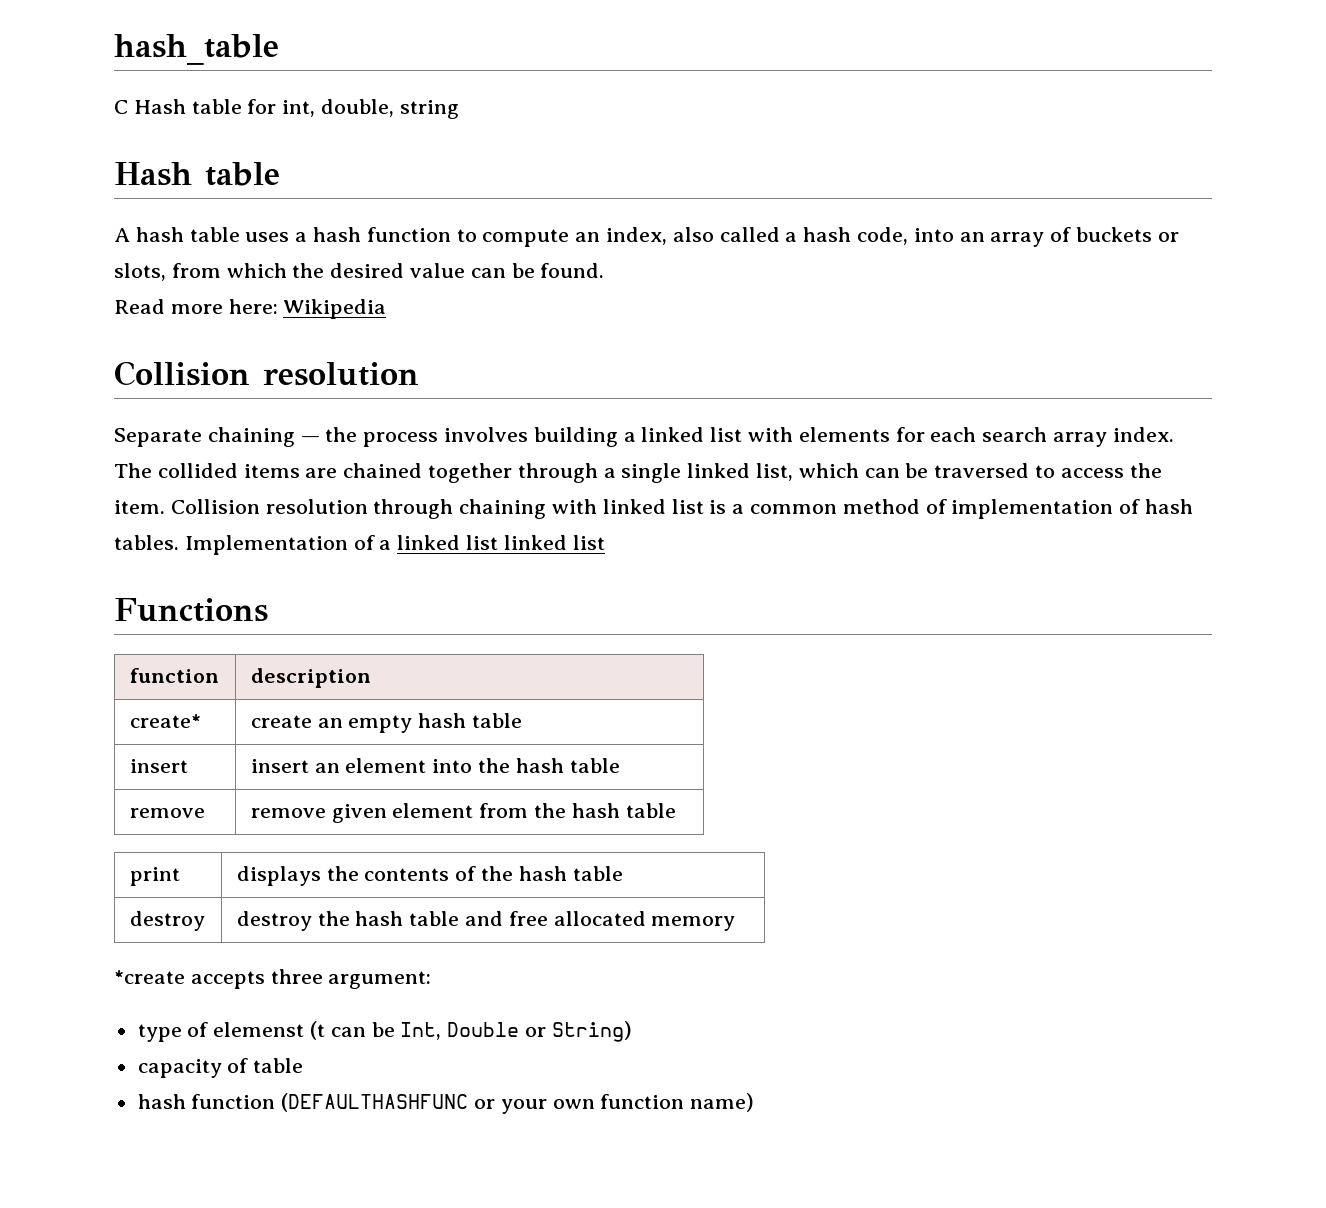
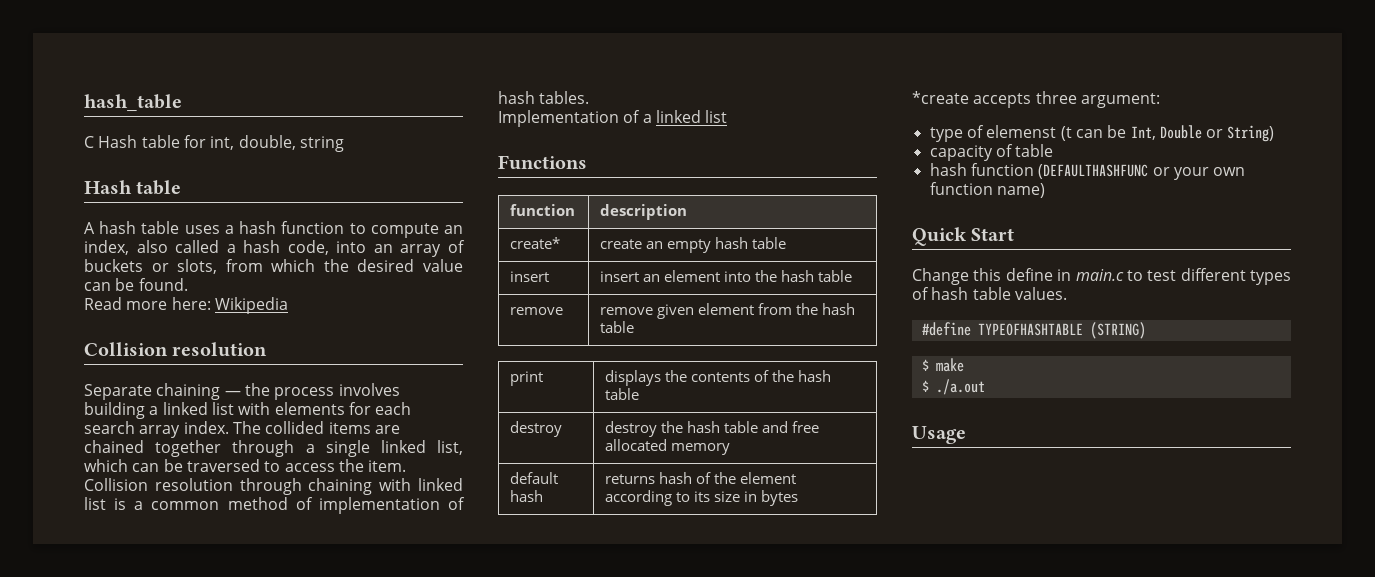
- Collision resolution through chaining with linked list is a common method of implementation of hash tables. Implementation of a linked list linked list
+ Collision resolution through chaining with linked list is a common method of implementation of hash tables.
+ Implementation of a linked list
+ default hash | returns hash of the element according to its size in bytes
+ Quick Start
+ Change this define in main.c to test different types of hash table values.
+ #define TYPEOFHASHTABLE (STRING)
+ $ make
+ $ ./a.out
+ Usage

